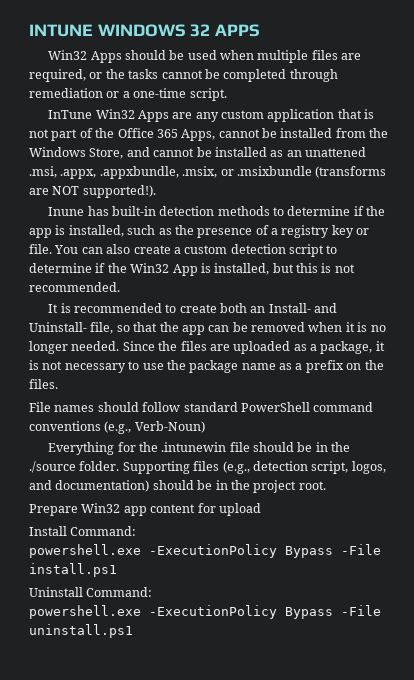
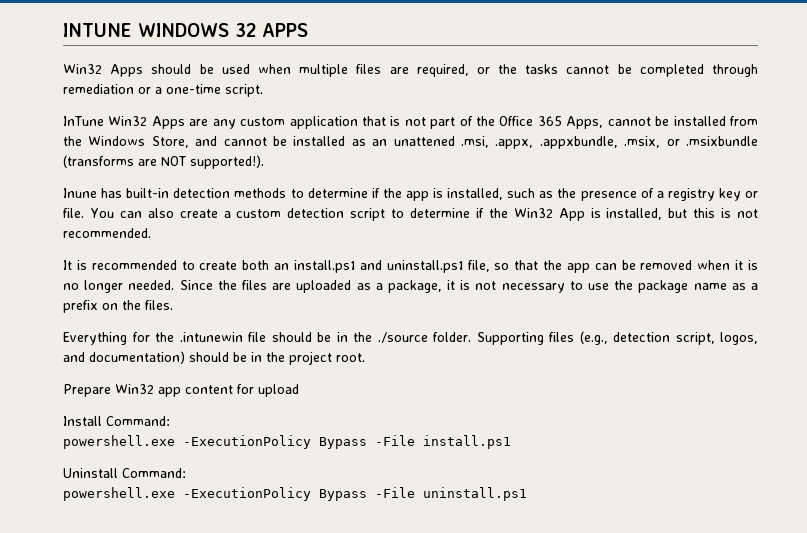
- It is recommended to create both an Install- and Uninstall- file, so that the app can be removed when it is no longer needed.
+ It is recommended to create both an install.ps1 and uninstall.ps1 file, so that the app can be removed when it is no longer needed.
- File names should follow standard PowerShell command conventions (e.g., Verb-Noun)

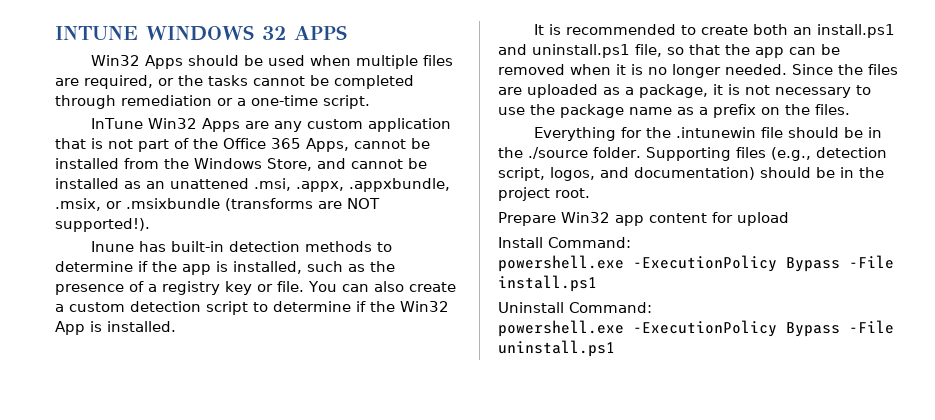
- You can also create a custom detection script to determine if the Win32 App is installed, but this is not recommended.
+ You can also create a custom detection script to determine if the Win32 App is installed.

